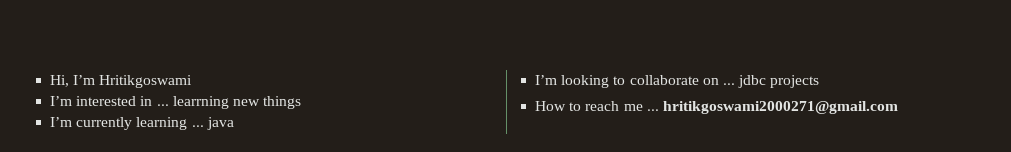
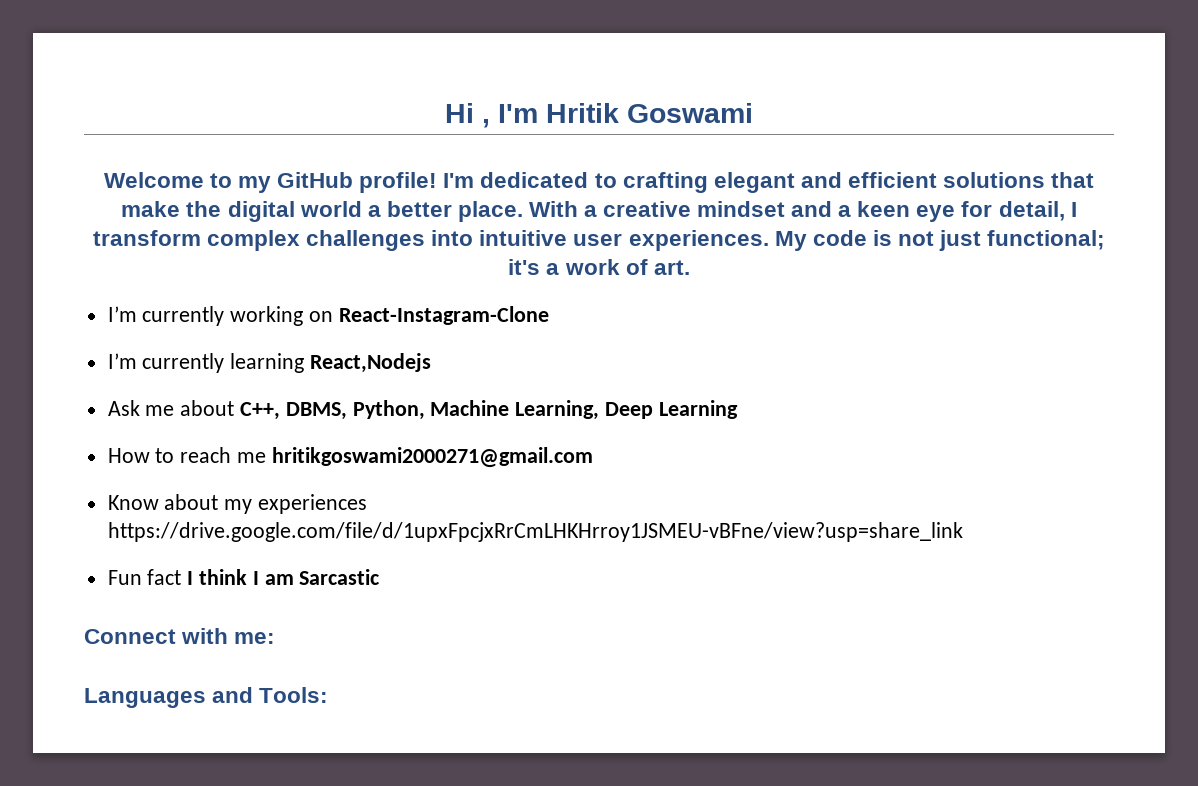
- Hi, I’m Hritikgoswami
- I’m interested in ... learrning new things
- I’m currently learning ... java
- I’m looking to collaborate on ... jdbc projects
+ Hi , I'm Hritik Goswami
+ Welcome to my GitHub profile! I'm dedicated to crafting elegant and efficient solutions that make the digital world a better place. With a creative mindset and a keen eye for detail, I transform complex challenges into intuitive user experiences. My code is not just functional; it's a work of art.
+ I’m currently working on React-Instagram-Clone
+ I’m currently learning React,Nodejs
+ Ask me about C++, DBMS, Python, Machine Learning, Deep Learning
- How to reach me ... hritikgoswami2000271@gmail.com
+ How to reach me hritikgoswami2000271@gmail.com
+ Know about my experiences https://drive.google.com/file/d/1upxFpcjxRrCmLHKHrroy1JSMEU-vBFne/view?usp=share_link
+ Fun fact I think I am Sarcastic
+ Connect with me:
+ Languages and Tools:

